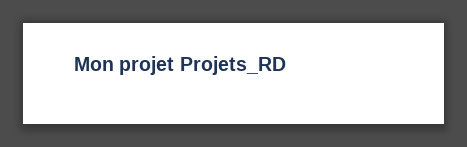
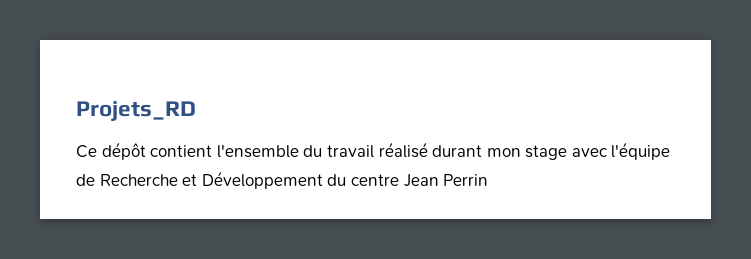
- Mon projet Projets_RD
+ Projets_RD
+ Ce dépôt contient l'ensemble du travail réalisé durant mon stage avec l'équipe de Recherche et Développement du centre Jean Perrin

